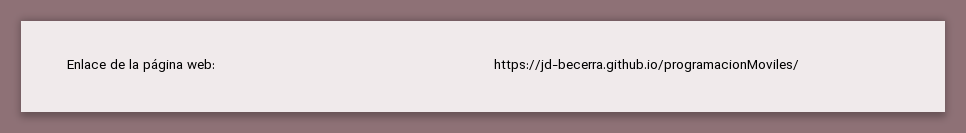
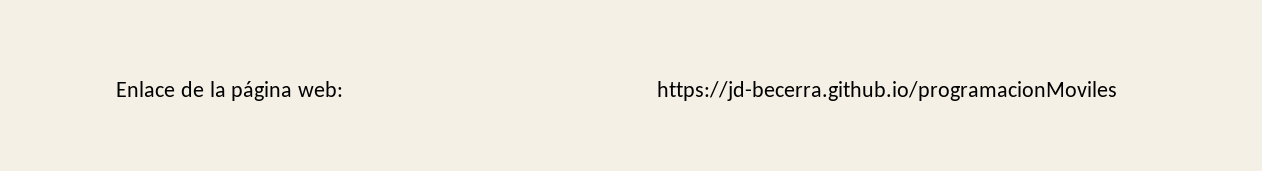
- Enlace de la página web: https://jd-becerra.github.io/programacionMoviles/
+ Enlace de la página web: https://jd-becerra.github.io/programacionMoviles

